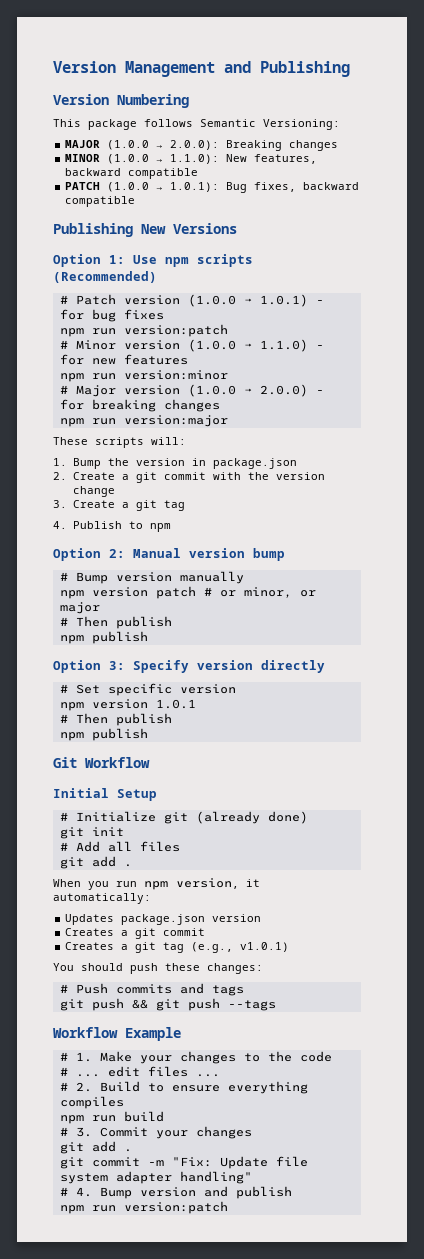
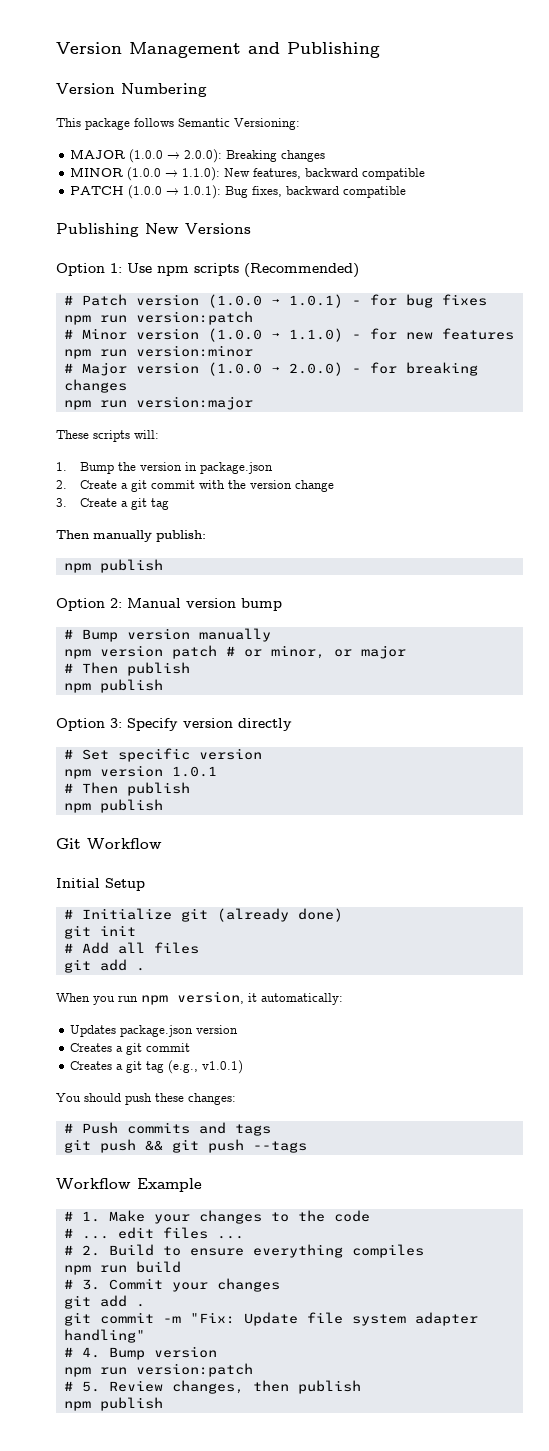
- 4. Publish to npm
+ Then manually publish:
+ npm publish
- # 4. Bump version and publish
+ # 4. Bump version
  npm run version:patch
+ # 5. Review changes, then publish
+ npm publish

